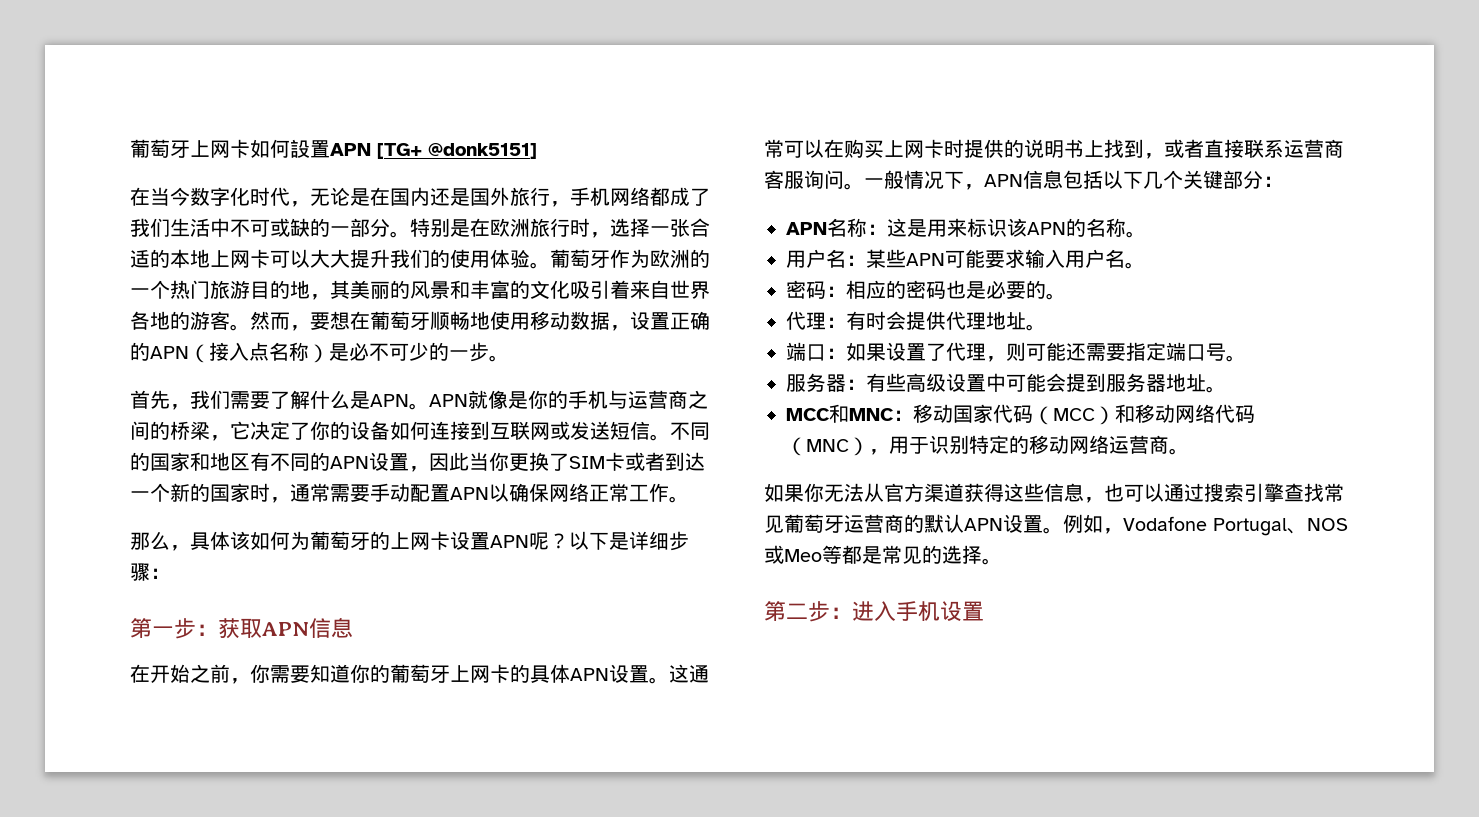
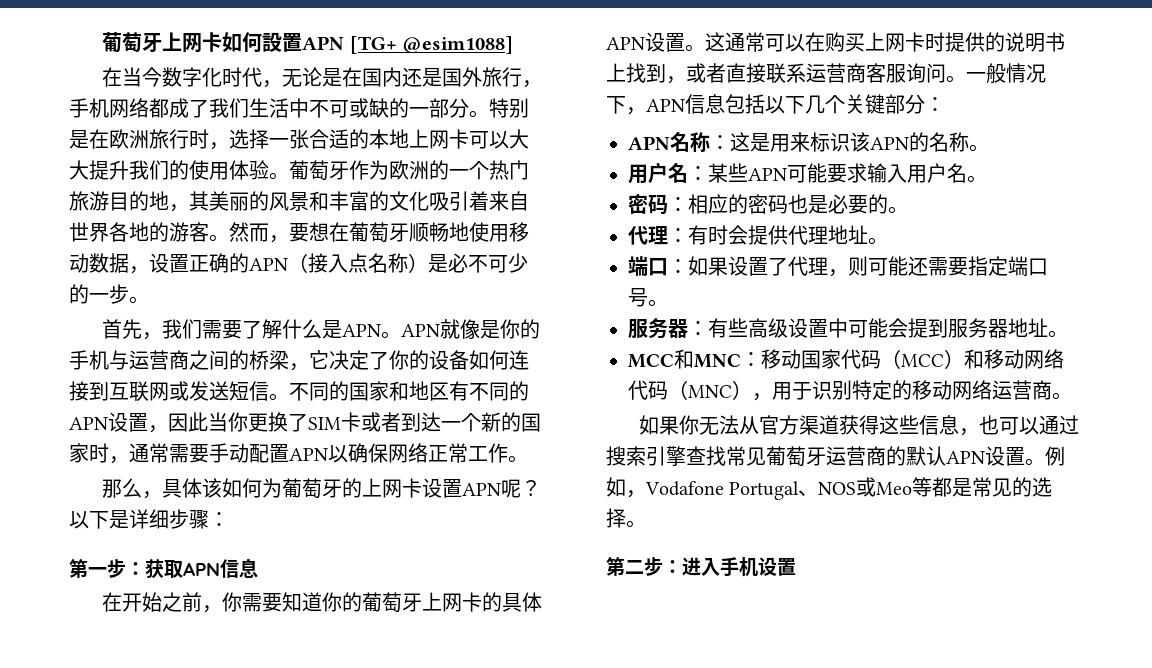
- 葡萄牙上网卡如何設置APN [TG+ @donk5151]
+ 葡萄牙上网卡如何設置APN [TG+ @esim1088]

